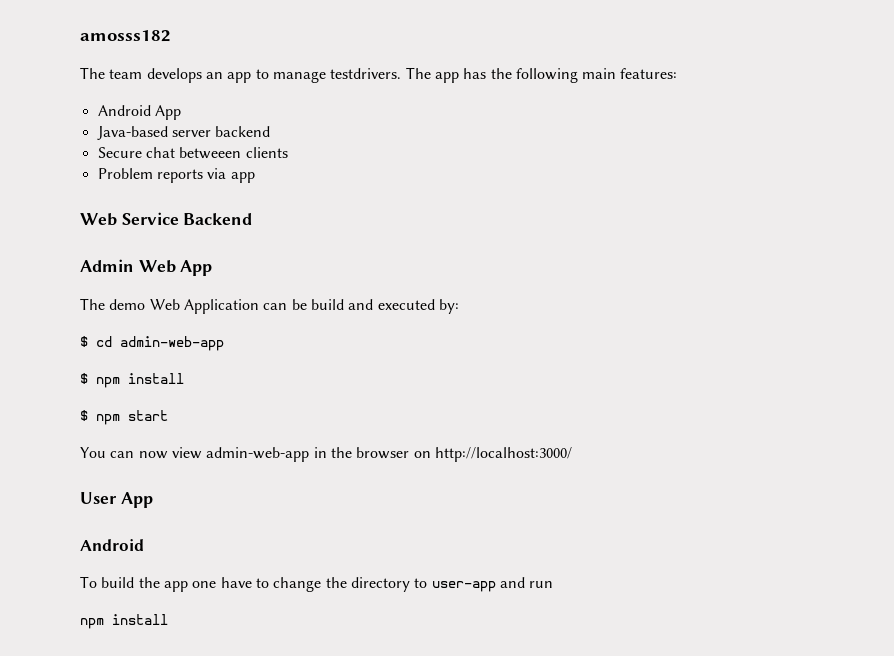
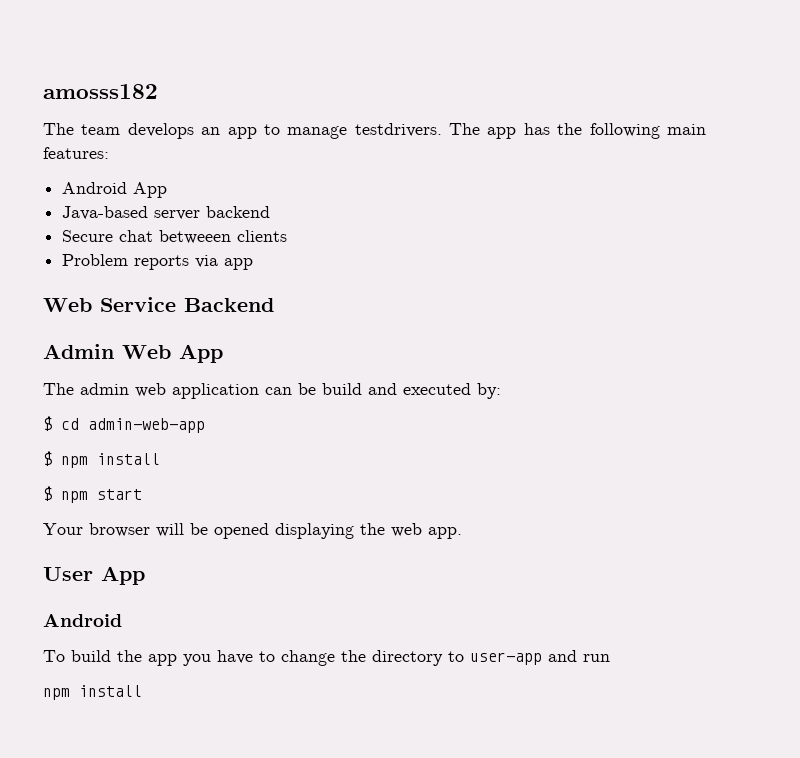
- The demo Web Application can be build and executed by:
+ The admin web application can be build and executed by:
- You can now view admin-web-app in the browser on http://localhost:3000/
+ Your browser will be opened displaying the web app.
- To build the app one have to change the directory to user-app and run
+ To build the app you have to change the directory to user-app and run

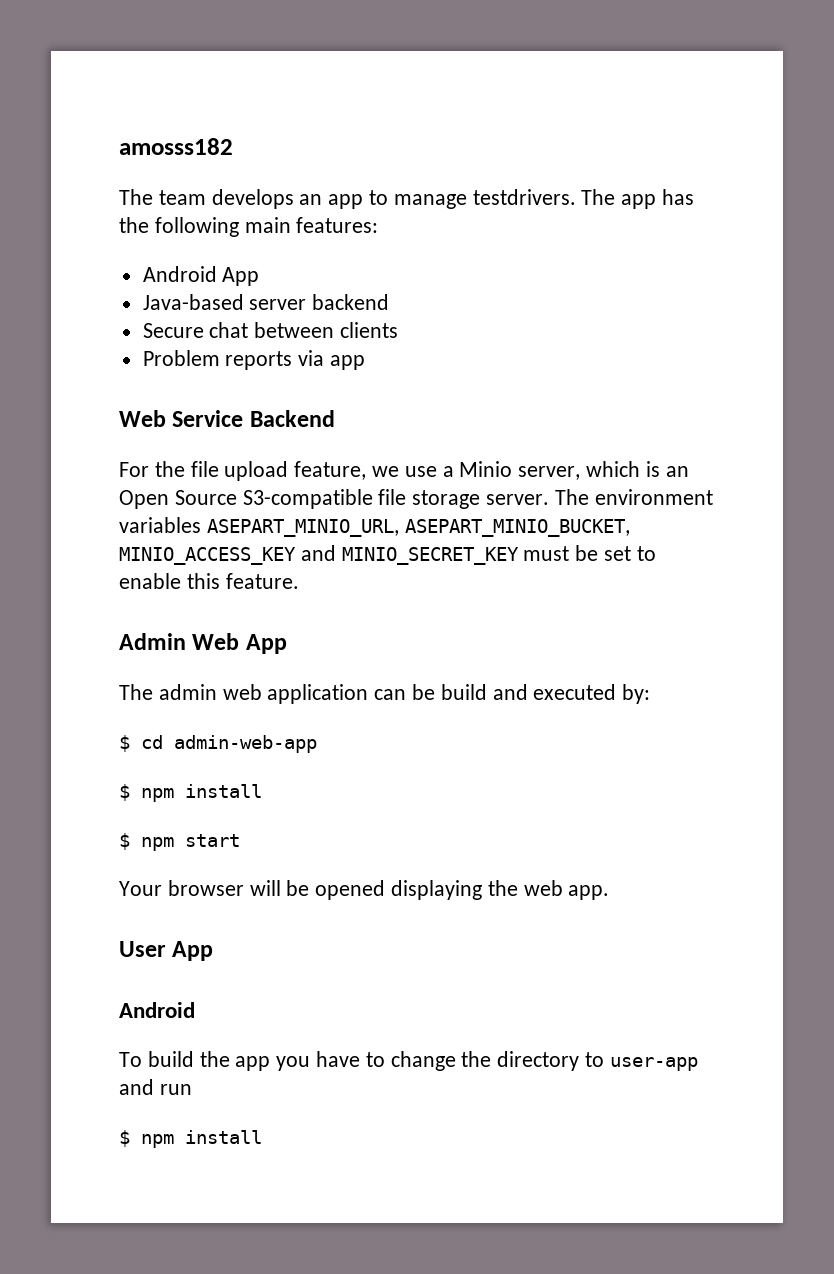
- Secure chat betweeen clients
+ Secure chat between clients
+ For the file upload feature, we use a Minio server, which is an Open Source S3-compatible file storage server. The environment variables ASEPART_MINIO_URL, ASEPART_MINIO_BUCKET, MINIO_ACCESS_KEY and MINIO_SECRET_KEY must be set to enable this feature.
  To build the app you have to change the directory to user-app and run
- npm install
+ $ npm install

